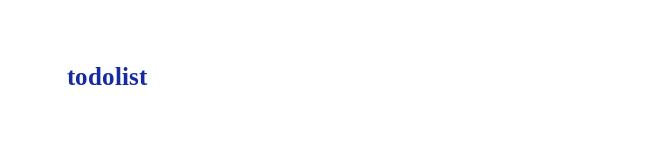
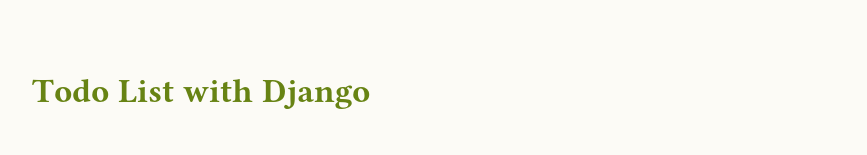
- todolist
+ Todo List with Django

